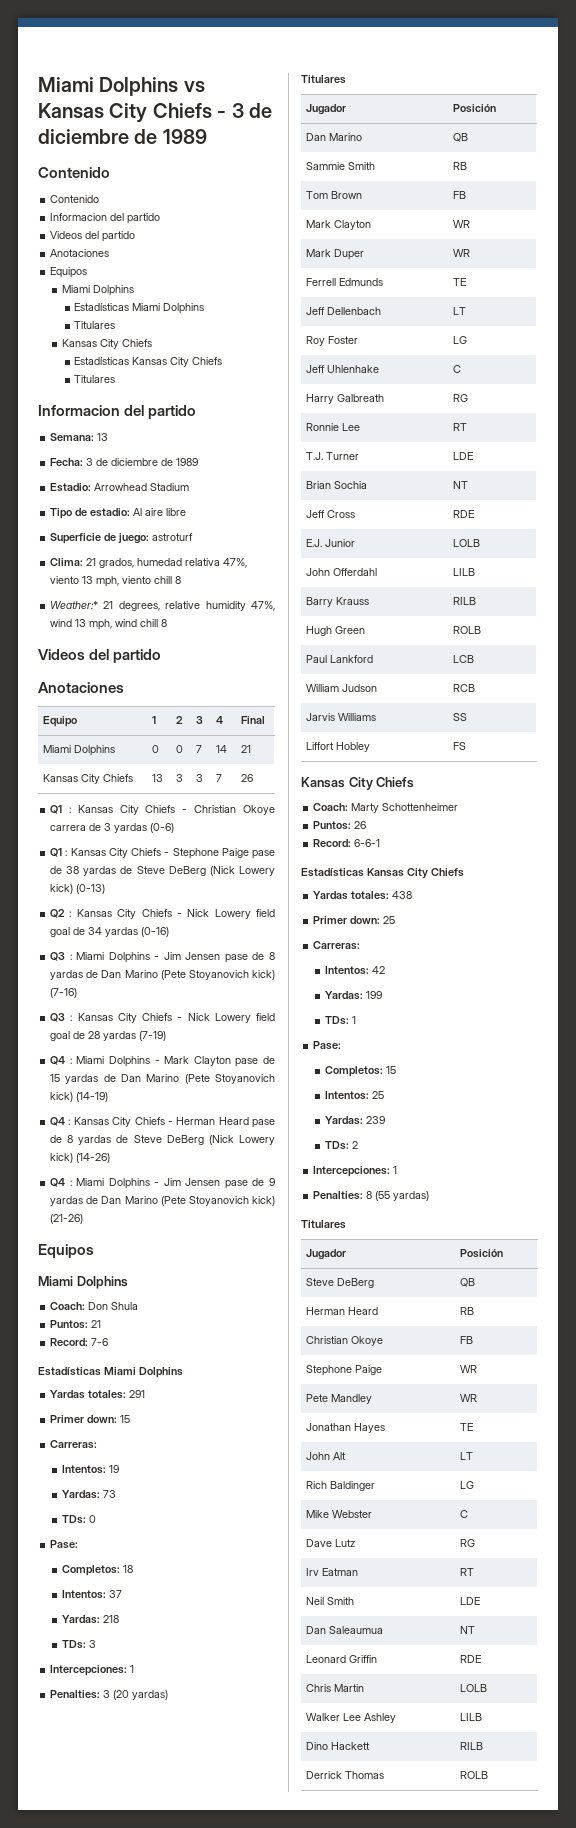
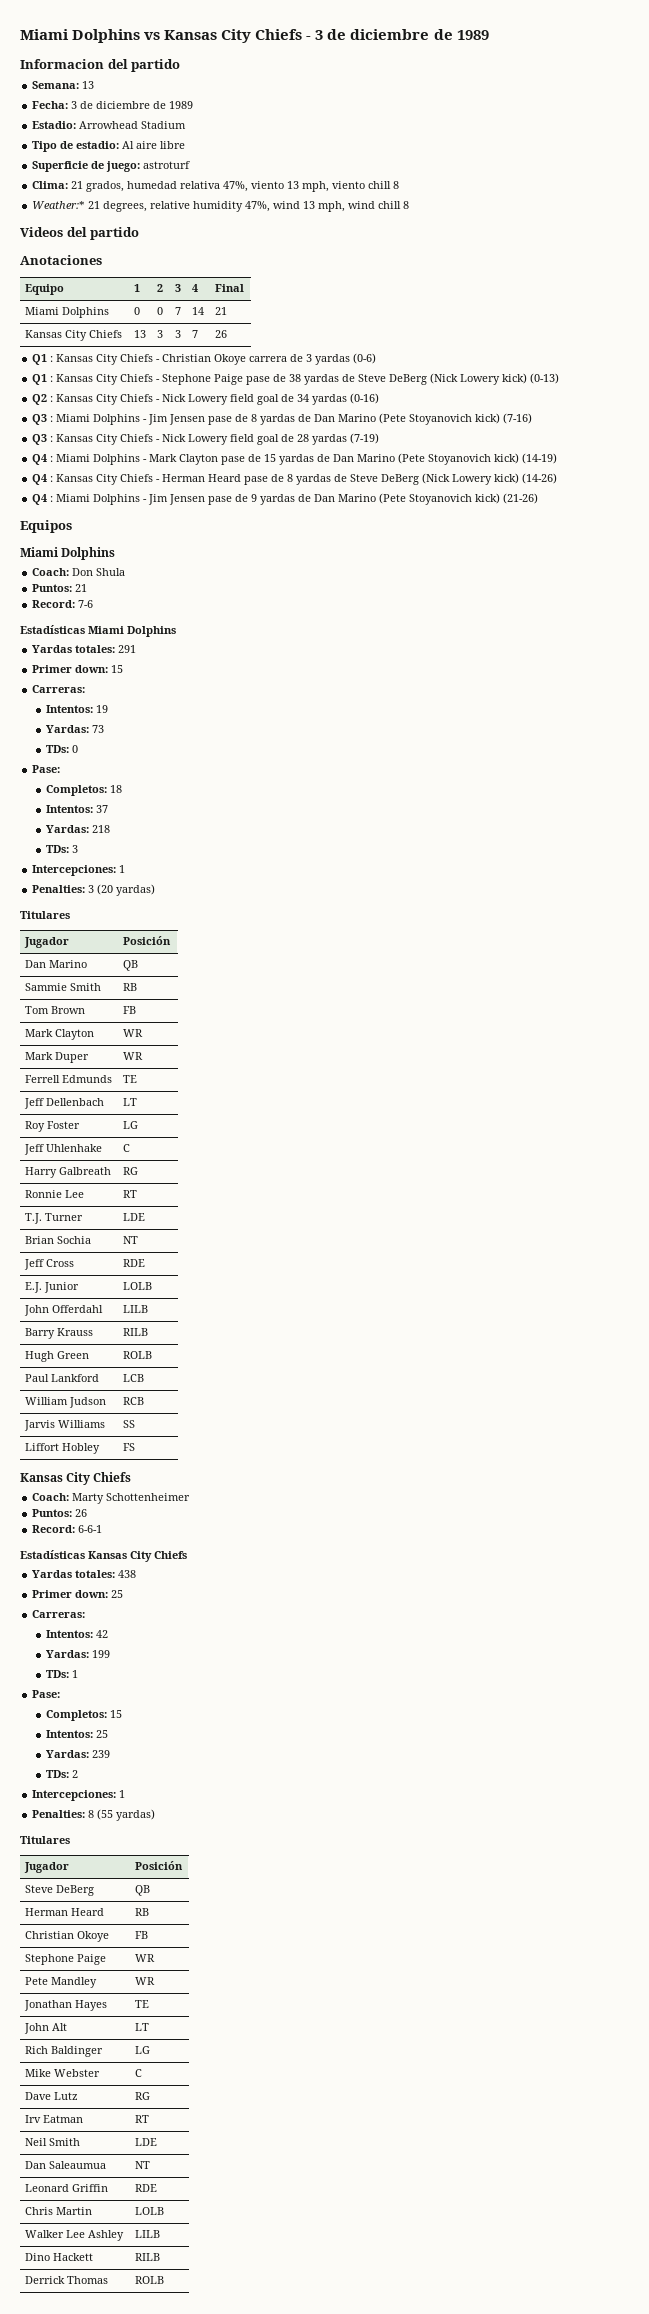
  Miami Dolphins vs Kansas City Chiefs - 3 de diciembre de 1989
- Contenido
- Contenido
- Informacion del partido
- Videos del partido
- Anotaciones
- Equipos
- Miami Dolphins
- Estadísticas Miami Dolphins
- Titulares
- Kansas City Chiefs
- Estadísticas Kansas City Chiefs
- Titulares

